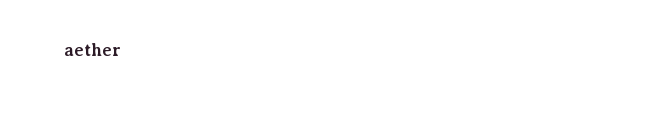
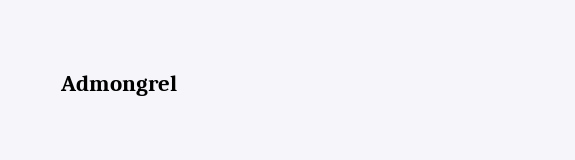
- aether
+ Admongrel

